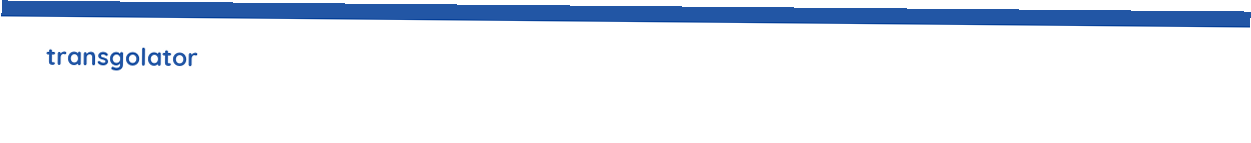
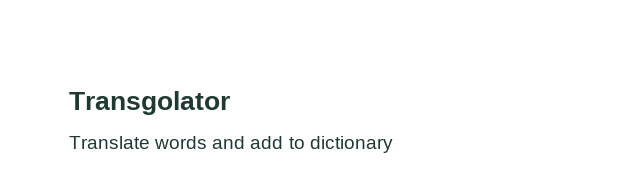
- transgolator
+ Transgolator
+ Translate words and add to dictionary

